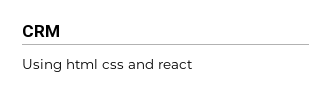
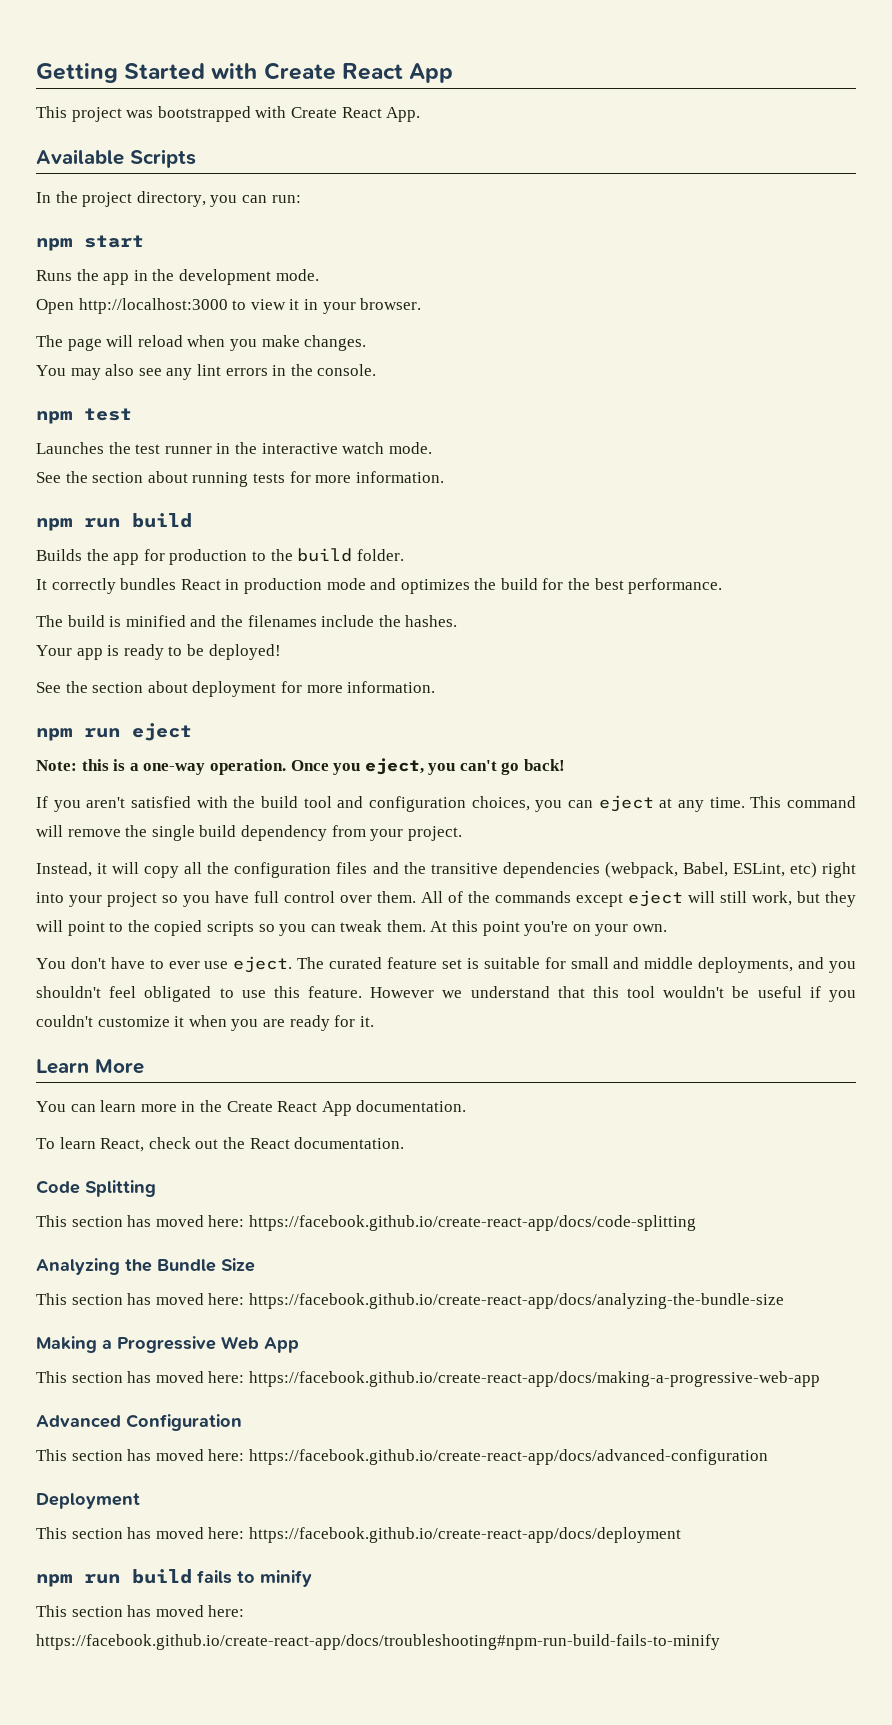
- CRM
- Using html css and react
+ Getting Started with Create React App
+ This project was bootstrapped with Create React App.
+ Available Scripts
+ In the project directory, you can run:
+ npm start
+ Runs the app in the development mode.
+ Open http://localhost:3000 to view it in your browser.
+ The page will reload when you make changes.
+ You may also see any lint errors in the console.
+ npm test
+ Launches the test runner in the interactive watch mode.
+ See the section about running tests for more information.
+ npm run build
+ Builds the app for production to the build folder.
+ It correctly bundles React in production mode and optimizes the build for the best performance.
+ The build is minified and the filenames include the hashes.
+ Your app is ready to be deployed!
+ See the section about deployment for more information.
+ npm run eject
+ Note: this is a one-way operation. Once you eject, you can't go back!
+ If you aren't satisfied with the build tool and configuration choices, you can eject at any time. This command will remove the single build dependency from your project.
+ Instead, it will copy all the configuration files and the transitive dependencies (webpack, Babel, ESLint, etc) right into your project so you have full control over them. All of the commands except eject will still work, but they will point to the copied scripts so you can tweak them. At this point you're on your own.
+ You don't have to ever use eject. The curated feature set is suitable for small and middle deployments, and you shouldn't feel obligated to use this feature. However we understand that this tool wouldn't be useful if you couldn't customize it when you are ready for it.
+ Learn More
+ You can learn more in the Create React App documentation.
+ To learn React, check out the React documentation.
+ Code Splitting
+ This section has moved here: https://facebook.github.io/create-react-app/docs/code-splitting
+ Analyzing the Bundle Size
+ This section has moved here: https://facebook.github.io/create-react-app/docs/analyzing-the-bundle-size
+ Making a Progressive Web App
+ This section has moved here: https://facebook.github.io/create-react-app/docs/making-a-progressive-web-app
+ Advanced Configuration
+ This section has moved here: https://facebook.github.io/create-react-app/docs/advanced-configuration
+ Deployment
+ This section has moved here: https://facebook.github.io/create-react-app/docs/deployment
+ npm run build fails to minify
+ This section has moved here: https://facebook.github.io/create-react-app/docs/troubleshooting#npm-run-build-fails-to-minify

